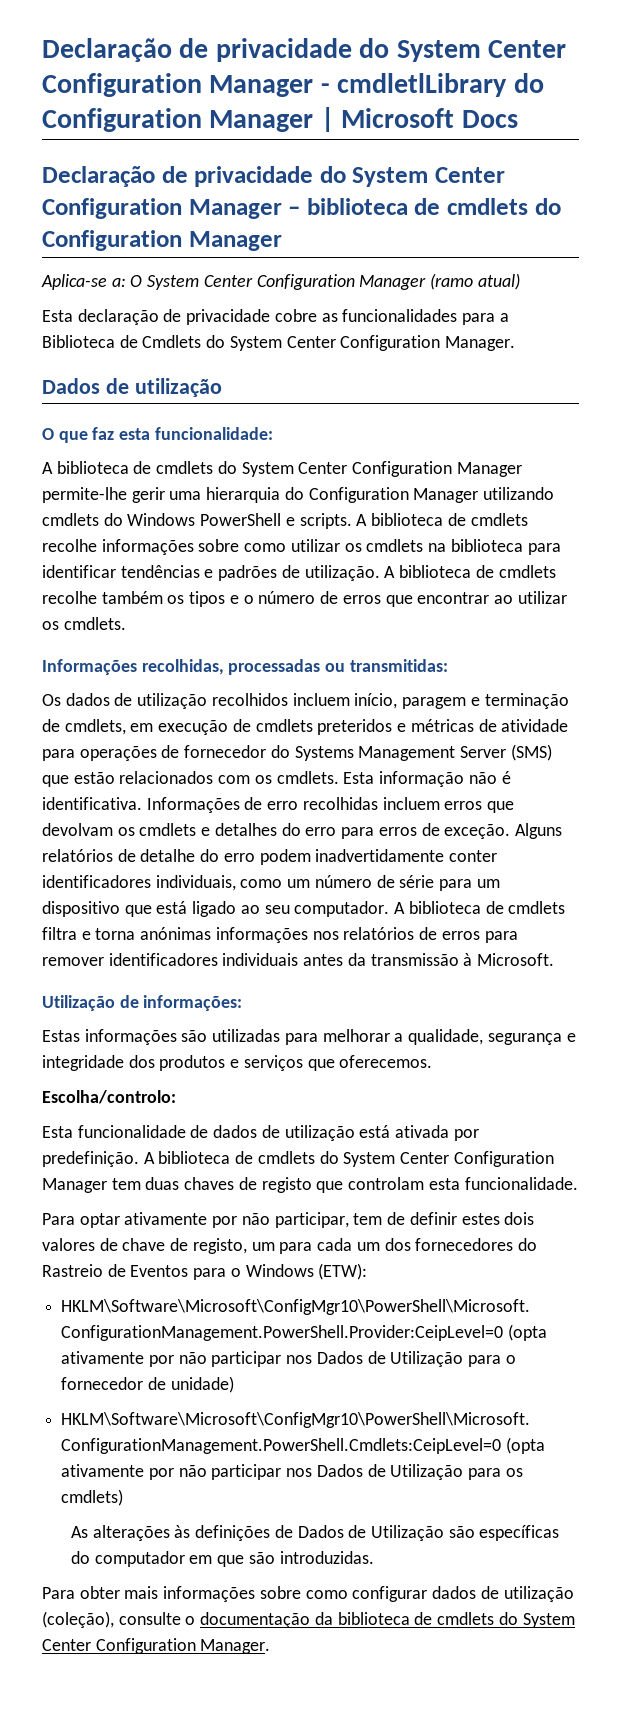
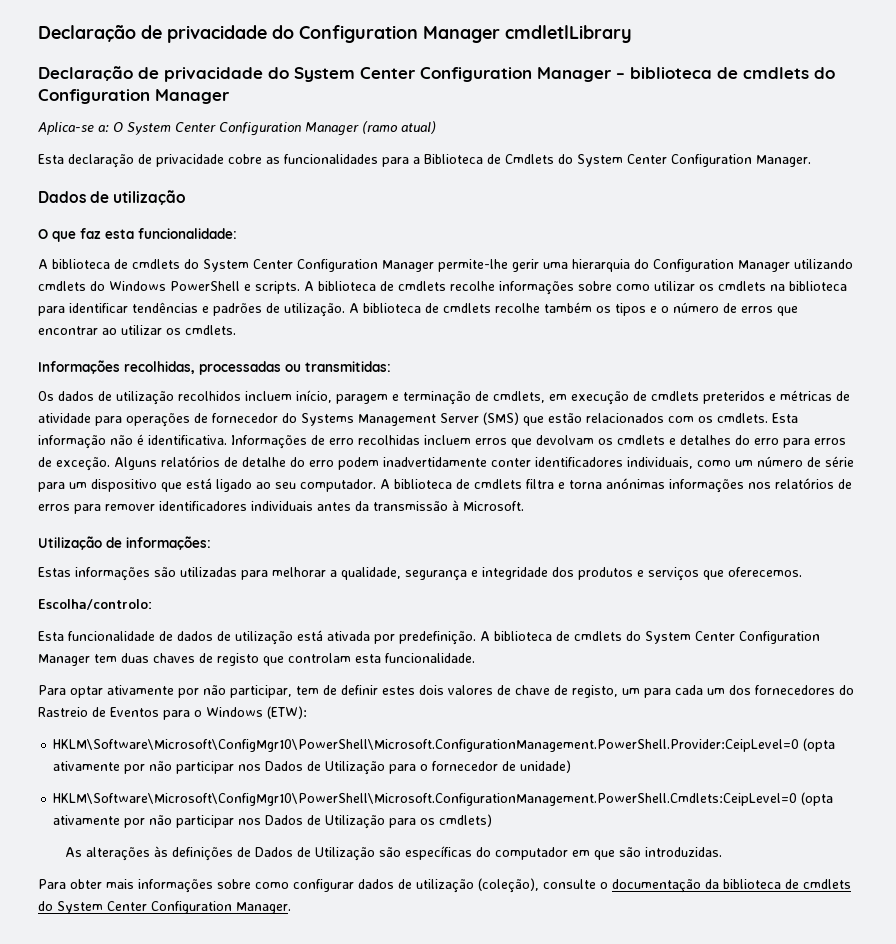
- Declaração de privacidade do System Center Configuration Manager - cmdletlLibrary do Configuration Manager | Microsoft Docs
+ Declaração de privacidade do Configuration Manager cmdletlLibrary

